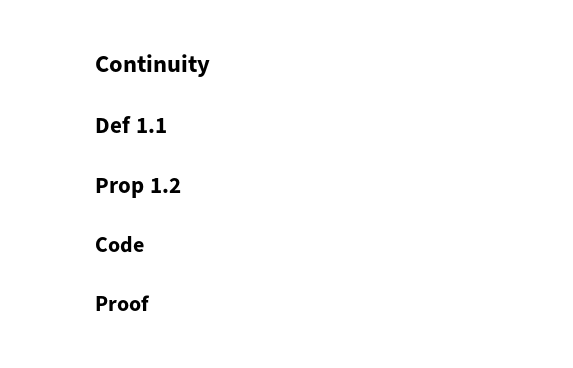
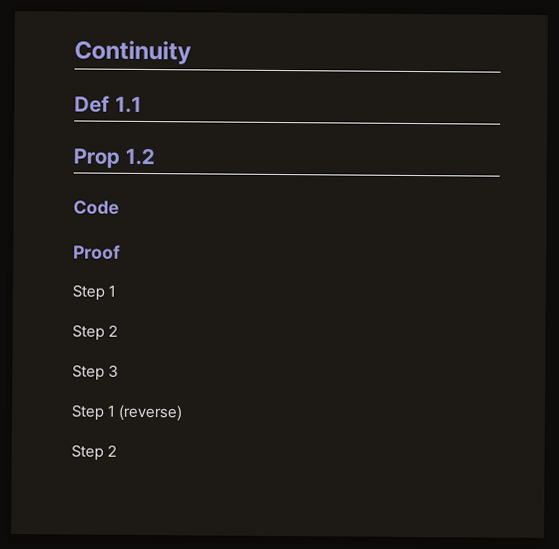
  Proof
+ Step 1
+ Step 2
+ Step 3
+ Step 1 (reverse)
+ Step 2

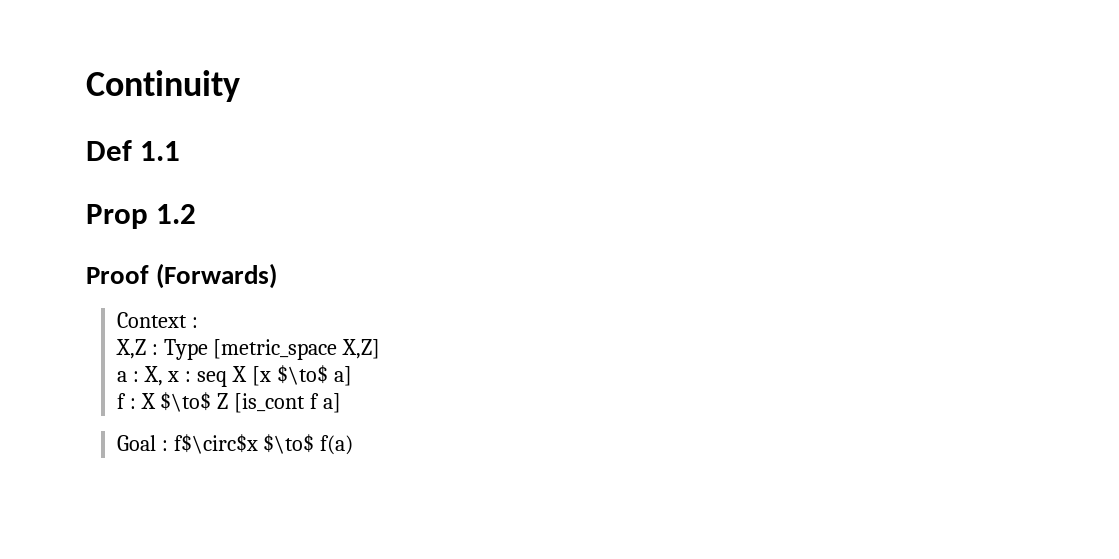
- Code
- Proof
- Step 1
- Step 2
- Step 3
- Step 1 (reverse)
- Step 2
+ Proof (Forwards)
+ Context :
+ X,Z : Type [metric_space X,Z]
+ a : X, x : seq X [x $\to$ a]
+ f : X $\to$ Z [is_cont f a]
+ Goal : f$\circ$x $\to$ f(a)

